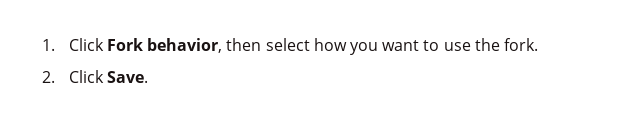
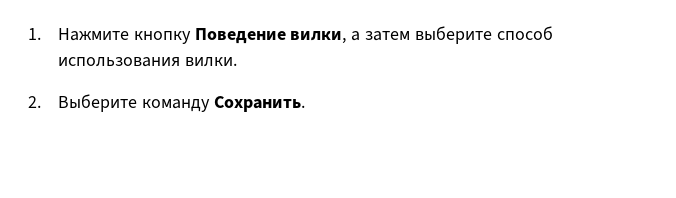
- 1. Click Fork behavior, then select how you want to use the fork.
- 2. Click Save.
+ 1. Нажмите кнопку Поведение вилки, а затем выберите способ использования вилки.
+ 2. Выберите команду Сохранить.

